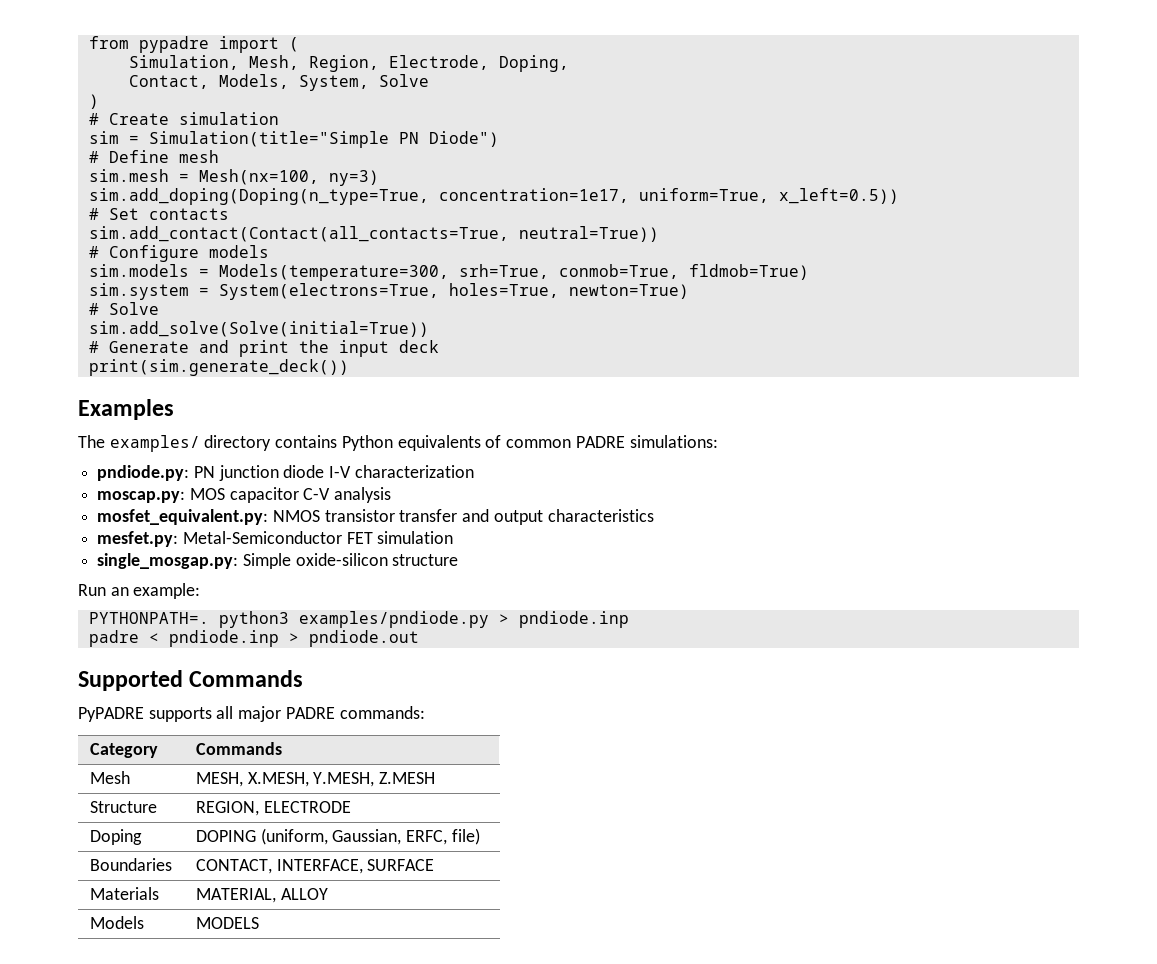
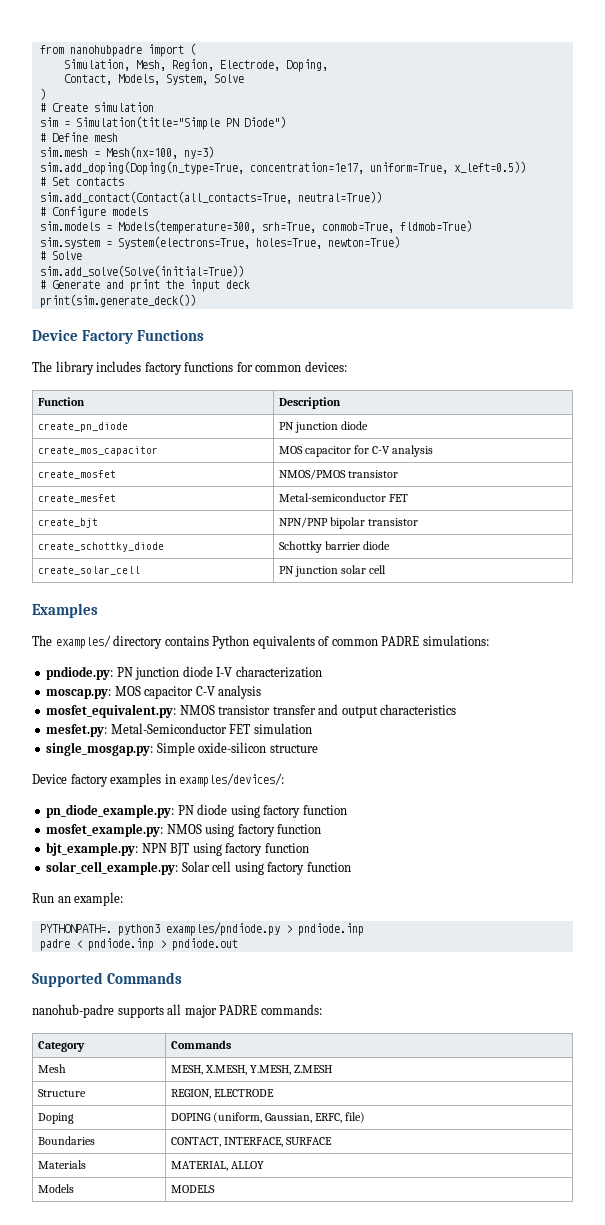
- from pypadre import (
+ from nanohubpadre import (
+ Device Factory Functions
+ The library includes factory functions for common devices:
+ Function | Description
+ create_pn_diode | PN junction diode
+ create_mos_capacitor | MOS capacitor for C-V analysis
+ create_mosfet | NMOS/PMOS transistor
+ create_mesfet | Metal-semiconductor FET
+ create_bjt | NPN/PNP bipolar transistor
+ create_schottky_diode | Schottky barrier diode
+ create_solar_cell | PN junction solar cell
+ Device factory examples in examples/devices/:
+ pn_diode_example.py: PN diode using factory function
+ mosfet_example.py: NMOS using factory function
+ bjt_example.py: NPN BJT using factory function
+ solar_cell_example.py: Solar cell using factory function
- PyPADRE supports all major PADRE commands:
+ nanohub-padre supports all major PADRE commands:

